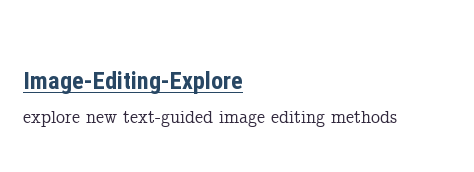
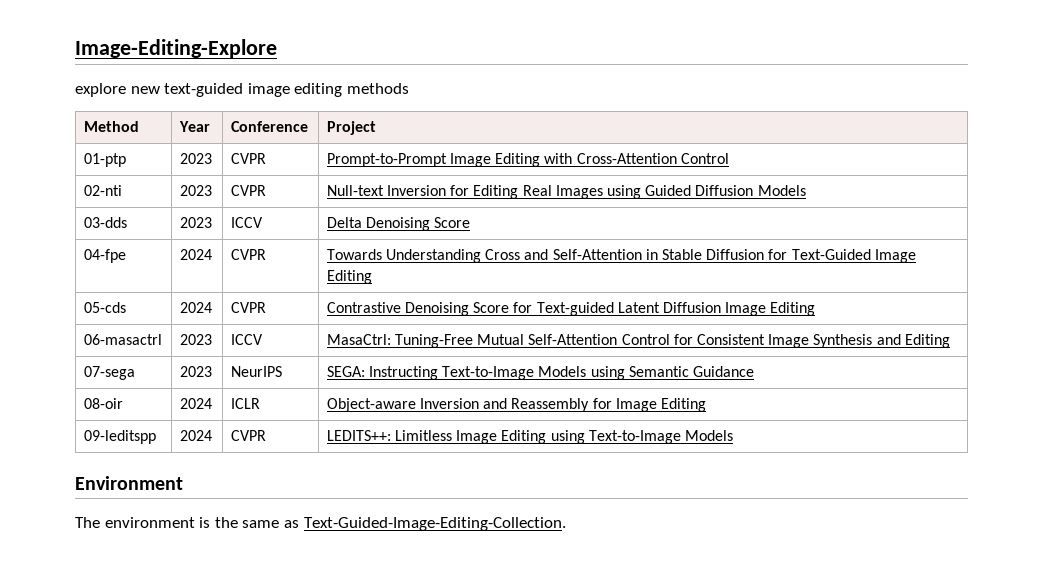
+ Method | Year | Conference | Project
+ 01-ptp | 2023 | CVPR | Prompt-to-Prompt Image Editing with Cross-Attention Control
+ 02-nti | 2023 | CVPR | Null-text Inversion for Editing Real Images using Guided Diffusion Models
+ 03-dds | 2023 | ICCV | Delta Denoising Score
+ 04-fpe | 2024 | CVPR | Towards Understanding Cross and Self-Attention in Stable Diffusion for Text-Guided Image Editing
+ 05-cds | 2024 | CVPR | Contrastive Denoising Score for Text-guided Latent Diffusion Image Editing
+ 06-masactrl | 2023 | ICCV | MasaCtrl: Tuning-Free Mutual Self-Attention Control for Consistent Image Synthesis and Editing
+ 07-sega | 2023 | NeurIPS | SEGA: Instructing Text-to-Image Models using Semantic Guidance
+ 08-oir | 2024 | ICLR | Object-aware Inversion and Reassembly for Image Editing
+ 09-leditspp | 2024 | CVPR | LEDITS++: Limitless Image Editing using Text-to-Image Models
+ Environment
+ The environment is the same as Text-Guided-Image-Editing-Collection.

